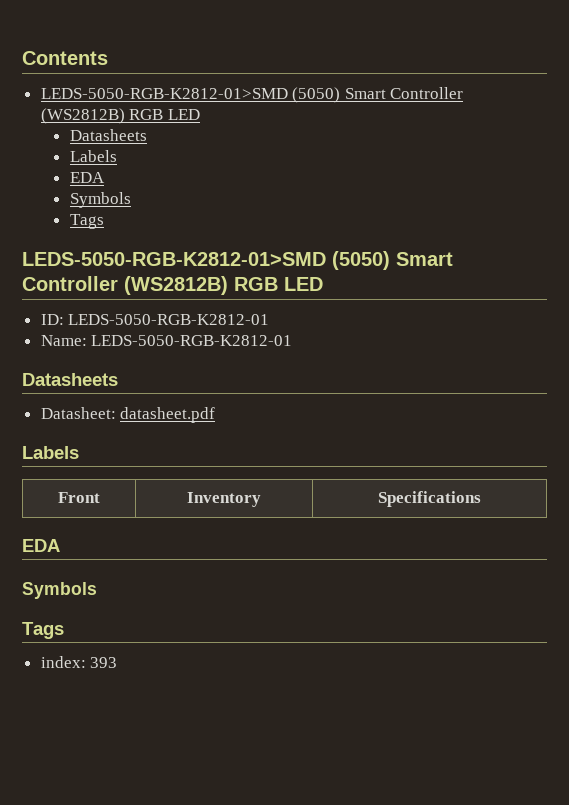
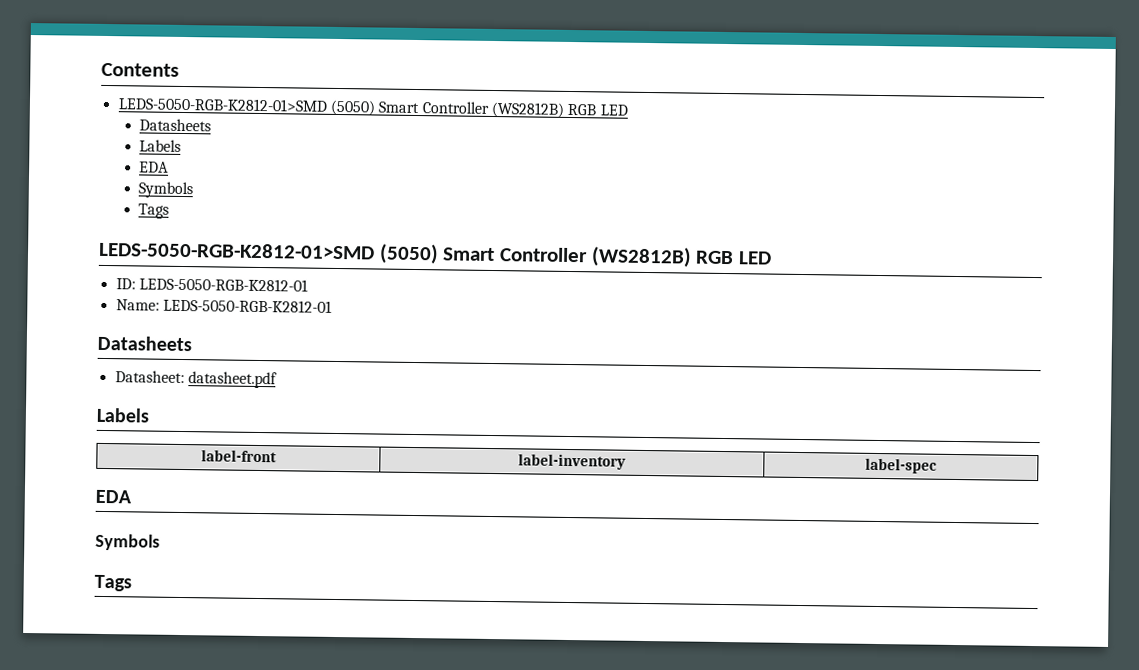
- Front | Inventory | Specifications
+ label-front | label-inventory | label-spec
  EDA
  Symbols
  Tags
- index: 393

